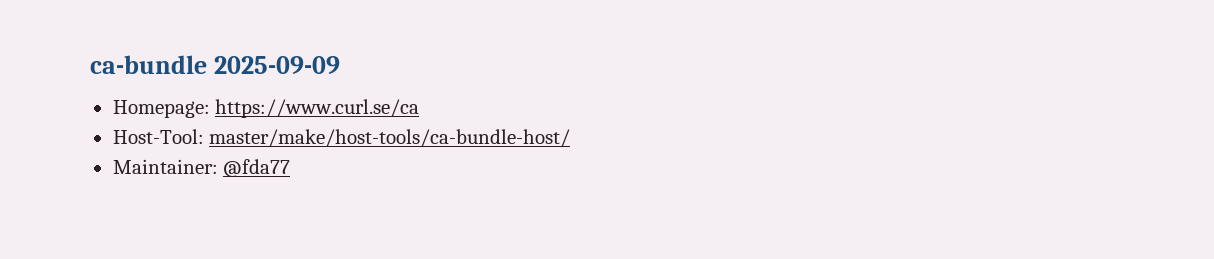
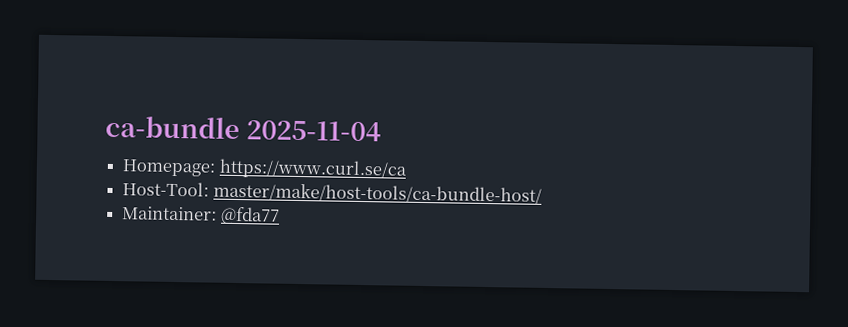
- ca-bundle 2025-09-09
+ ca-bundle 2025-11-04

